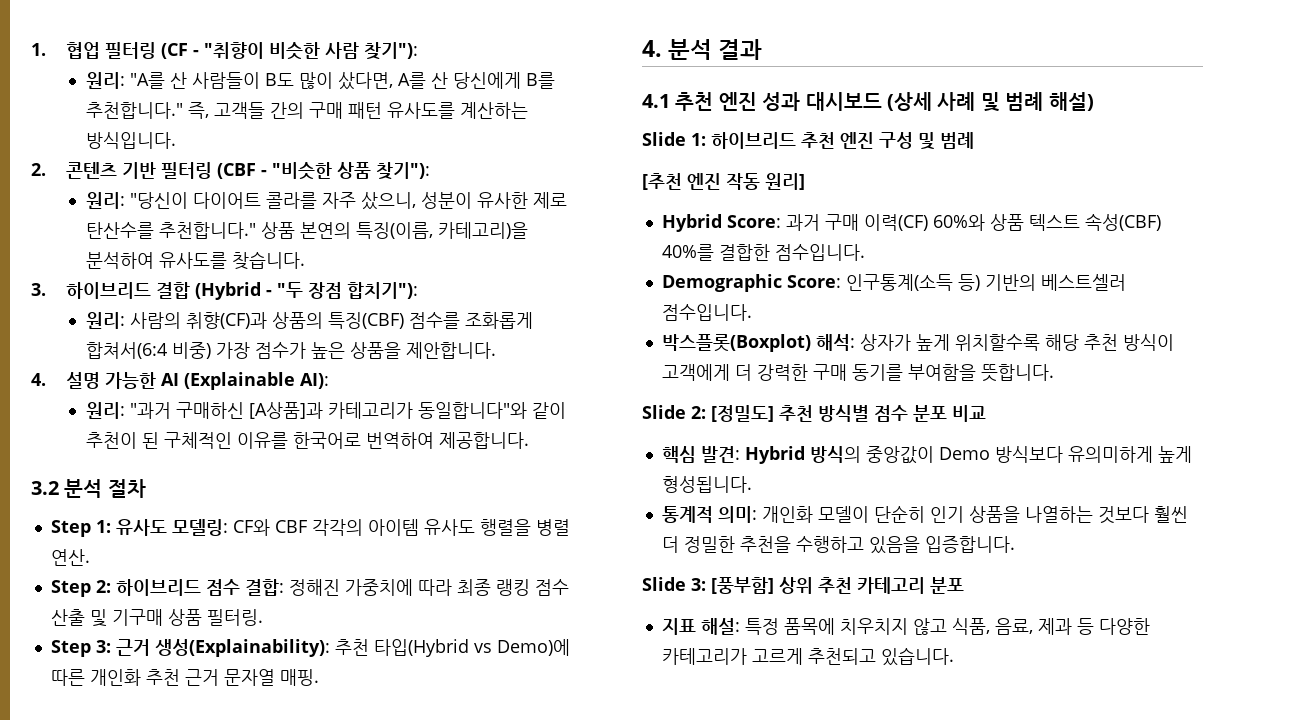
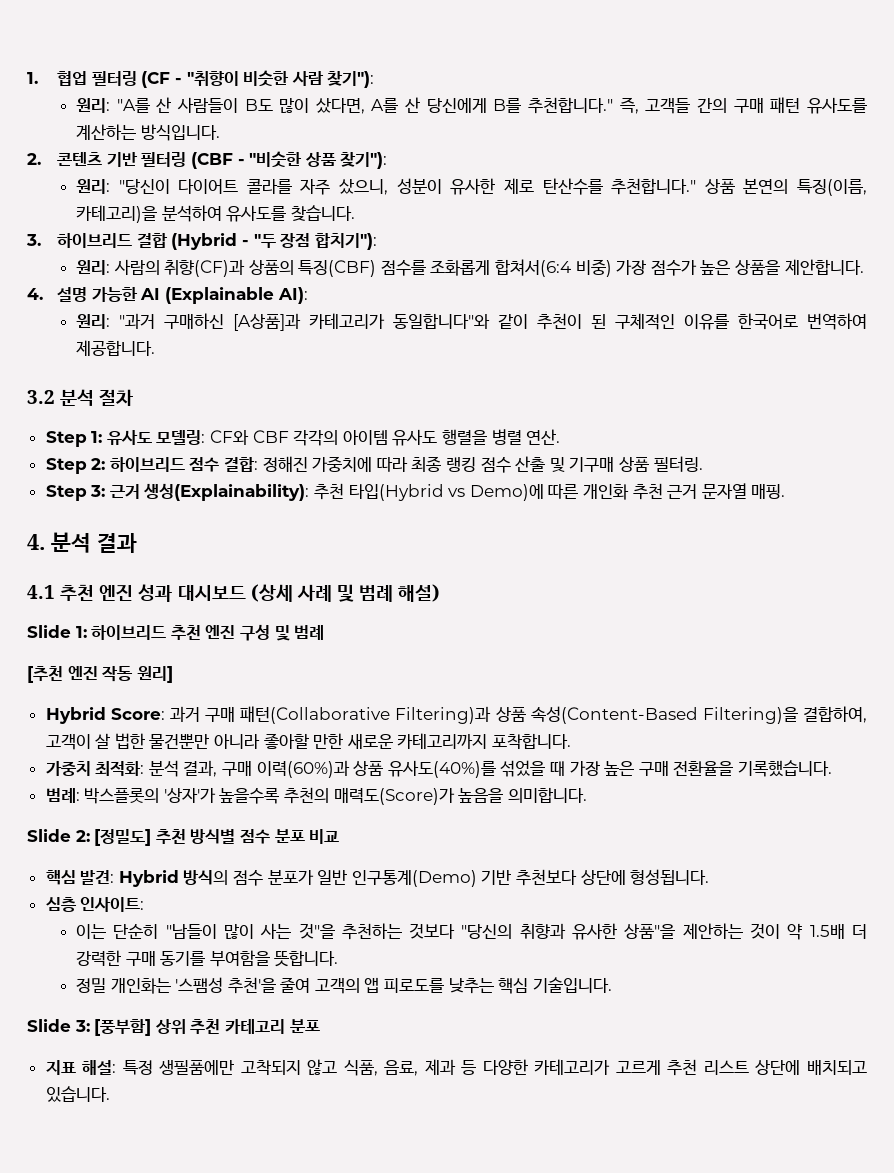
- Hybrid Score: 과거 구매 이력(CF) 60%와 상품 텍스트 속성(CBF) 40%를 결합한 점수입니다.
- Demographic Score: 인구통계(소득 등) 기반의 베스트셀러 점수입니다.
- 박스플롯(Boxplot) 해석: 상자가 높게 위치할수록 해당 추천 방식이 고객에게 더 강력한 구매 동기를 부여함을 뜻합니다.
+ Hybrid Score: 과거 구매 패턴(Collaborative Filtering)과 상품 속성(Content-Based Filtering)을 결합하여, 고객이 살 법한 물건뿐만 아니라 좋아할 만한 새로운 카테고리까지 포착합니다.
+ 가중치 최적화: 분석 결과, 구매 이력(60%)과 상품 유사도(40%)를 섞었을 때 가장 높은 구매 전환율을 기록했습니다.
+ 범례: 박스플롯의 '상자'가 높을수록 추천의 매력도(Score)가 높음을 의미합니다.
- 핵심 발견: Hybrid 방식의 중앙값이 Demo 방식보다 유의미하게 높게 형성됩니다.
- 통계적 의미: 개인화 모델이 단순히 인기 상품을 나열하는 것보다 훨씬 더 정밀한 추천을 수행하고 있음을 입증합니다.
+ 핵심 발견: Hybrid 방식의 점수 분포가 일반 인구통계(Demo) 기반 추천보다 상단에 형성됩니다.
+ 심층 인사이트:
+ 이는 단순히 "남들이 많이 사는 것"을 추천하는 것보다 "당신의 취향과 유사한 상품"을 제안하는 것이 약 1.5배 더 강력한 구매 동기를 부여함을 뜻합니다.
+ 정밀 개인화는 '스팸성 추천'을 줄여 고객의 앱 피로도를 낮추는 핵심 기술입니다.
- 지표 해설: 특정 품목에 치우치지 않고 식품, 음료, 제과 등 다양한 카테고리가 고르게 추천되고 있습니다.
+ 지표 해설: 특정 생필품에만 고착되지 않고 식품, 음료, 제과 등 다양한 카테고리가 고르게 추천 리스트 상단에 배치되고 있습니다.

